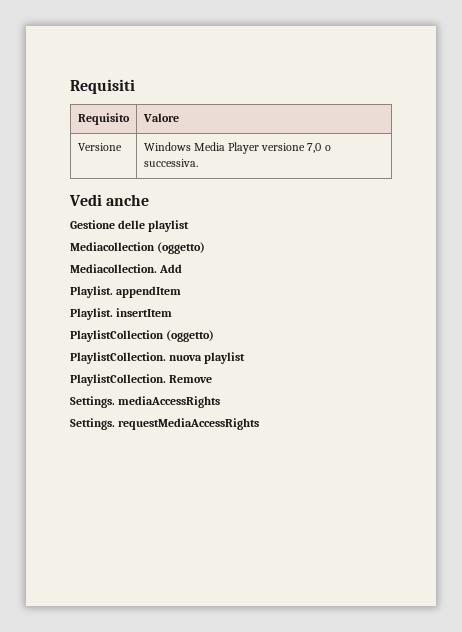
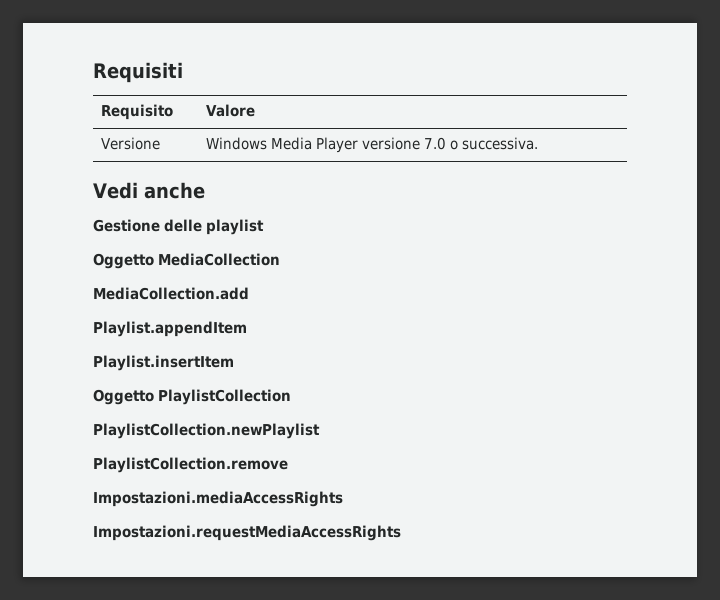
- Versione | Windows Media Player versione 7,0 o successiva.
+ Versione | Windows Media Player versione 7.0 o successiva.
- Mediacollection (oggetto)
- Mediacollection. Add
- Playlist. appendItem
- Playlist. insertItem
- PlaylistCollection (oggetto)
- PlaylistCollection. nuova playlist
- PlaylistCollection. Remove
- Settings. mediaAccessRights
- Settings. requestMediaAccessRights
+ Oggetto MediaCollection
+ MediaCollection.add
+ Playlist.appendItem
+ Playlist.insertItem
+ Oggetto PlaylistCollection
+ PlaylistCollection.newPlaylist
+ PlaylistCollection.remove
+ Impostazioni.mediaAccessRights
+ Impostazioni.requestMediaAccessRights

